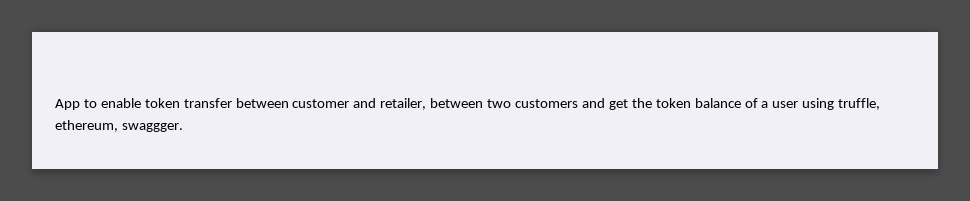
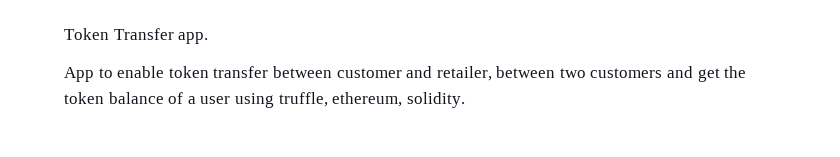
+ Token Transfer app.
- App to enable token transfer between customer and retailer, between two customers and get the token balance of a user using truffle, ethereum, swaggger.
+ App to enable token transfer between customer and retailer, between two customers and get the token balance of a user using truffle, ethereum, solidity.

